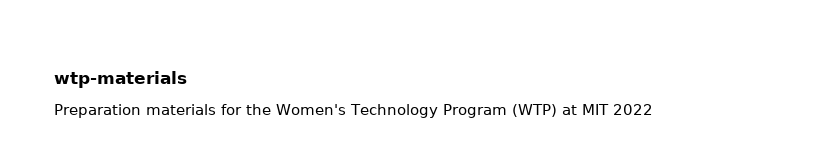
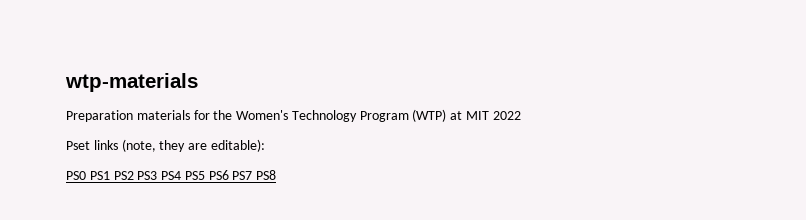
+ Pset links (note, they are editable):
+ PS0 PS1 PS2 PS3 PS4 PS5 PS6 PS7 PS8

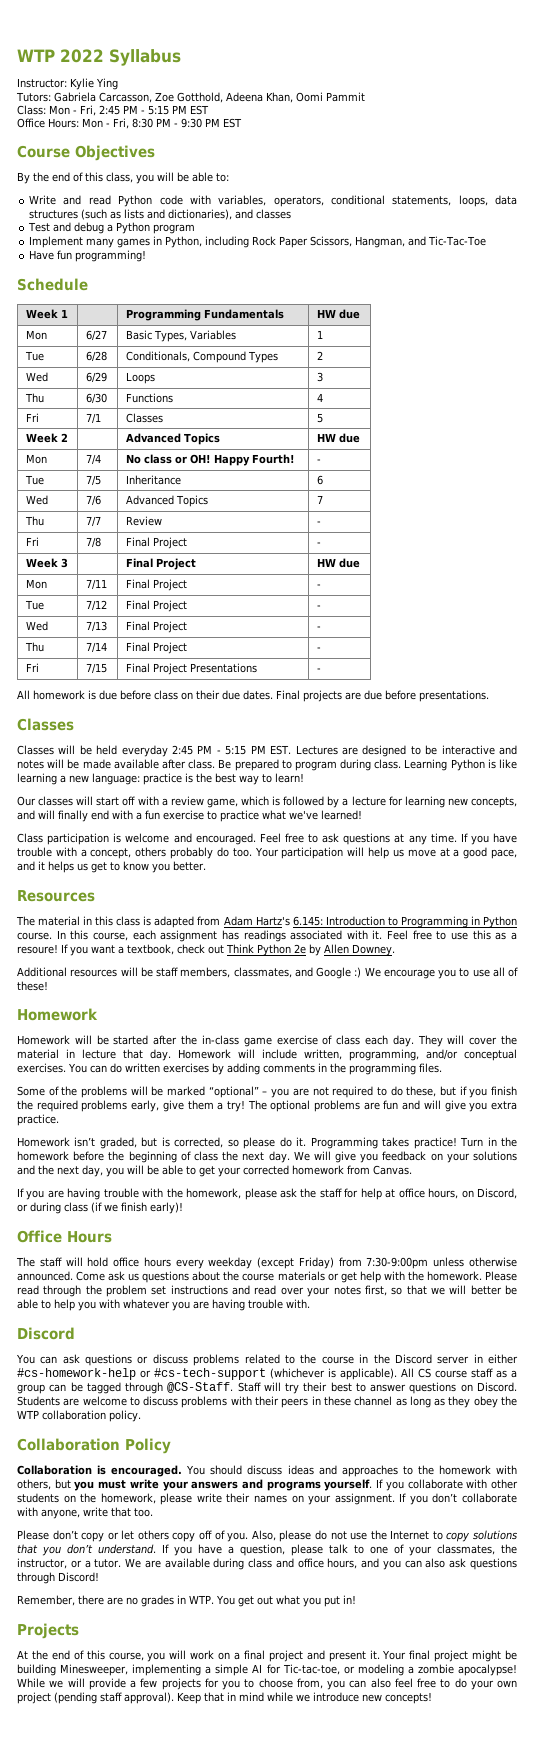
- wtp-materials
- Preparation materials for the Women's Technology Program (WTP) at MIT 2022
- Pset links (note, they are editable):
- PS0 PS1 PS2 PS3 PS4 PS5 PS6 PS7 PS8
+ WTP 2022 Syllabus
+ Instructor: Kylie Ying
+ Tutors: Gabriela Carcasson, Zoe Gotthold, Adeena Khan, Oomi Pammit
+ Class: Mon - Fri, 2:45 PM - 5:15 PM EST
+ Office Hours: Mon - Fri, 8:30 PM - 9:30 PM EST
+ Course Objectives
+ By the end of this class, you will be able to:
+ Write and read Python code with variables, operators, conditional statements, loops, data structures (such as lists and dictionaries), and classes
+ Test and debug a Python program
+ Implement many games in Python, including Rock Paper Scissors, Hangman, and Tic-Tac-Toe
+ Have fun programming!
+ Schedule
+ Week 1 | | Programming Fundamentals | HW due
+ Mon | 6/27 | Basic Types, Variables | 1
+ Tue | 6/28 | Conditionals, Compound Types | 2
+ Wed | 6/29 | Loops | 3
+ Thu | 6/30 | Functions | 4
+ Fri | 7/1 | Classes | 5
+ Week 2 | | Advanced Topics | HW due
+ Mon | 7/4 | No class or OH! Happy Fourth! | -
+ Tue | 7/5 | Inheritance | 6
+ Wed | 7/6 | Advanced Topics | 7
+ Thu | 7/7 | Review | -
+ Fri | 7/8 | Final Project | -
+ Week 3 | | Final Project | HW due
+ Mon | 7/11 | Final Project | -
+ Tue | 7/12 | Final Project | -
+ Wed | 7/13 | Final Project | -
+ Thu | 7/14 | Final Project | -
+ Fri | 7/15 | Final Project Presentations | -
+ All homework is due before class on their due dates. Final projects are due before presentations.
+ Classes
+ Classes will be held everyday 2:45 PM - 5:15 PM EST. Lectures are designed to be interactive and notes will be made available after class. Be prepared to program during class. Learning Python is like learning a new language: practice is the best way to learn!
+ Our classes will start off with a review game, which is followed by a lecture for learning new concepts, and will finally end with a fun exercise to practice what we've learned!
+ Class participation is welcome and encouraged. Feel free to ask questions at any time. If you have trouble with a concept, others probably do too. Your participation will help us move at a good pace, and it helps us get to know you better.
+ Resources
+ The material in this class is adapted from Adam Hartz's 6.145: Introduction to Programming in Python course. In this course, each assignment has readings associated with it. Feel free to use this as a resoure! If you want a textbook, check out Think Python 2e by Allen Downey.
+ Additional resources will be staff members, classmates, and Google :) We encourage you to use all of these!
+ Homework
+ Homework will be started after the in-class game exercise of class each day. They will cover the material in lecture that day. Homework will include written, programming, and/or conceptual exercises. You can do written exercises by adding comments in the programming files.
+ Some of the problems will be marked “optional” – you are not required to do these, but if you finish the required problems early, give them a try! The optional problems are fun and will give you extra practice.
+ Homework isn’t graded, but is corrected, so please do it. Programming takes practice! Turn in the homework before the beginning of class the next day. We will give you feedback on your solutions and the next day, you will be able to get your corrected homework from Canvas.
+ If you are having trouble with the homework, please ask the staff for help at office hours, on Discord, or during class (if we finish early)!
+ Office Hours
+ The staff will hold office hours every weekday (except Friday) from 7:30-9:00pm unless otherwise announced. Come ask us questions about the course materials or get help with the homework. Please read through the problem set instructions and read over your notes first, so that we will better be able to help you with whatever you are having trouble with.
+ Discord
+ You can ask questions or discuss problems related to the course in the Discord server in either #cs-homework-help or #cs-tech-support (whichever is applicable). All CS course staff as a group can be tagged through @CS-Staff. Staff will try their best to answer questions on Discord. Students are welcome to discuss problems with their peers in these channel as long as they obey the WTP collaboration policy.
+ Collaboration Policy
+ Collaboration is encouraged. You should discuss ideas and approaches to the homework with others, but you must write your answers and programs yourself. If you collaborate with other students on the homework, please write their names on your assignment. If you don’t collaborate with anyone, write that too.
+ Please don’t copy or let others copy off of you. Also, please do not use the Internet to copy solutions that you don’t understand. If you have a question, please talk to one of your classmates, the instructor, or a tutor. We are available during class and office hours, and you can also ask questions through Discord!
+ Remember, there are no grades in WTP. You get out what you put in!
+ Projects
+ At the end of this course, you will work on a final project and present it. Your final project might be building Minesweeper, implementing a simple AI for Tic-tac-toe, or modeling a zombie apocalypse! While we will provide a few projects for you to choose from, you can also feel free to do your own project (pending staff approval). Keep that in mind while we introduce new concepts!

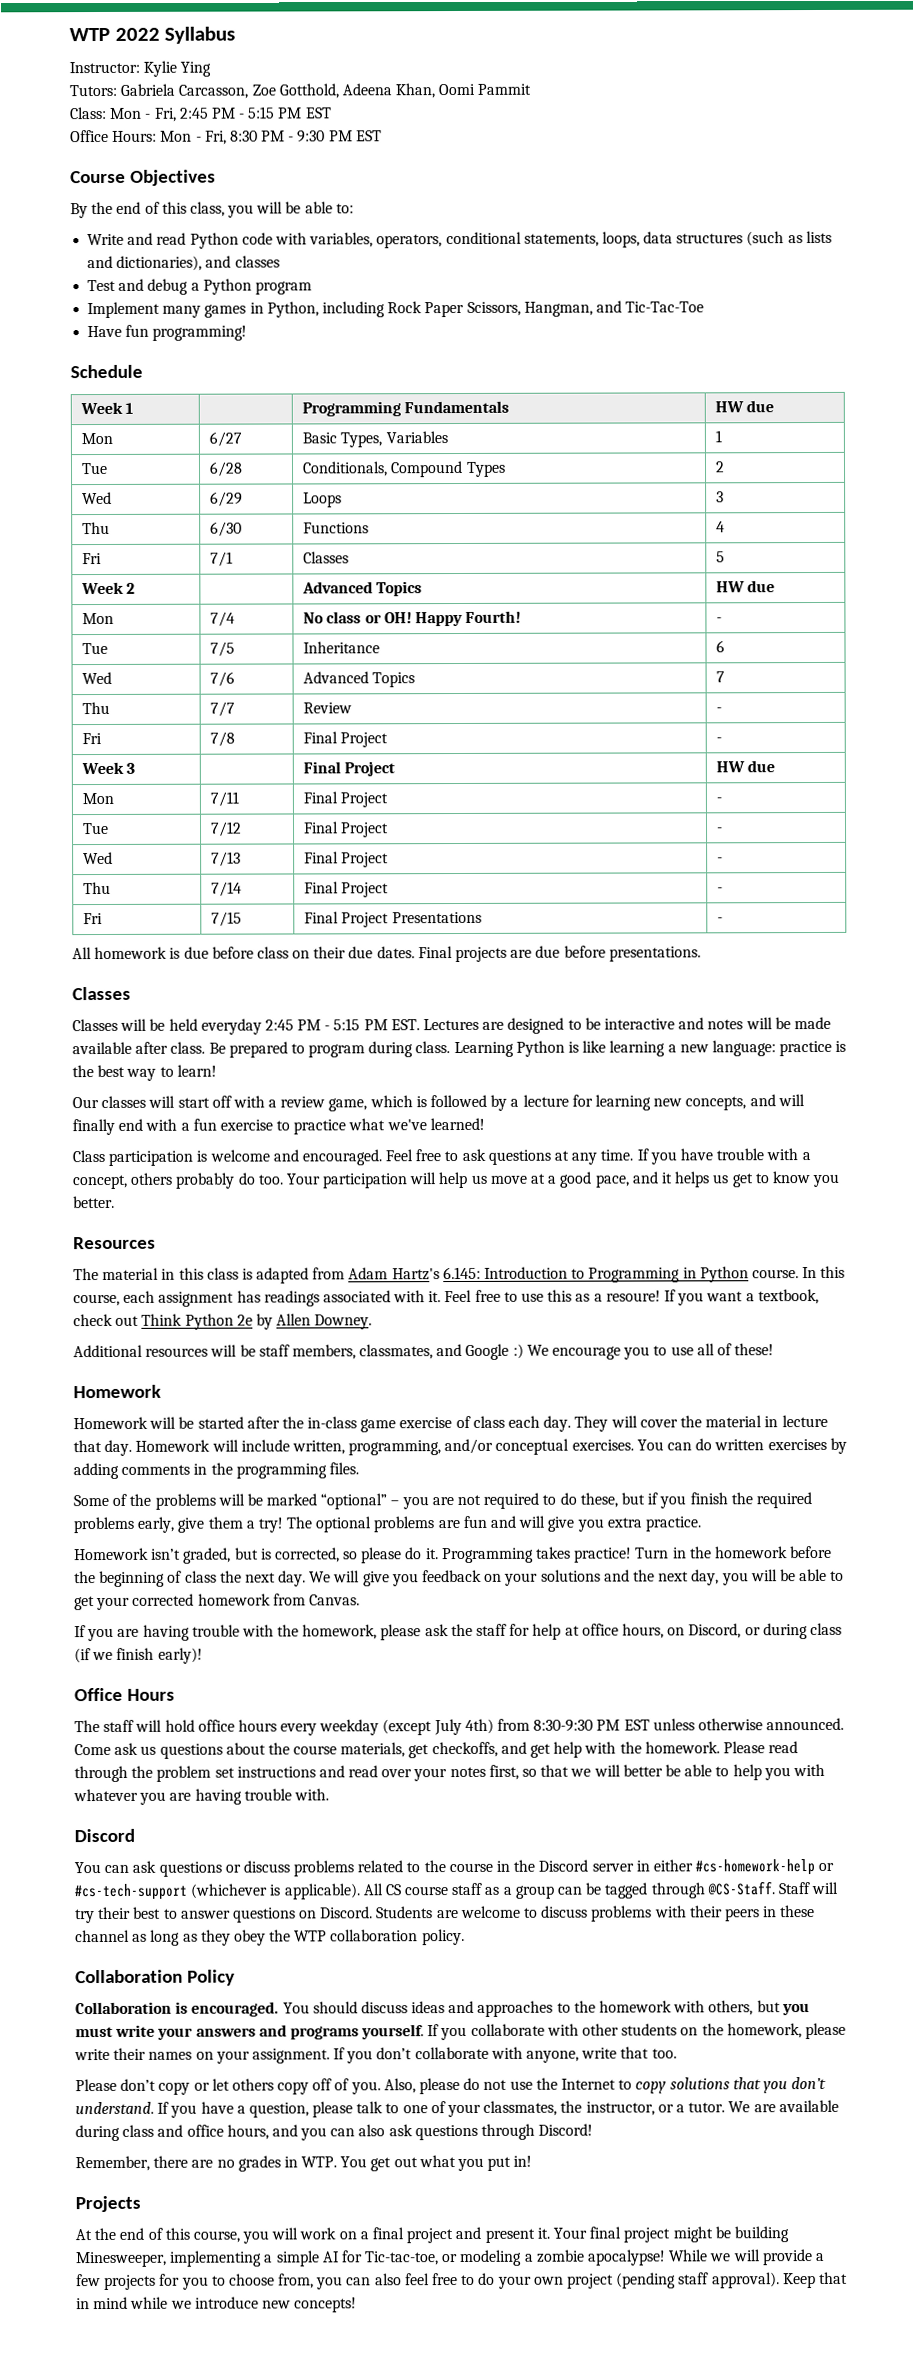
- The staff will hold office hours every weekday (except Friday) from 7:30-9:00pm unless otherwise announced.
+ The staff will hold office hours every weekday (except July 4th) from 8:30-9:30 PM EST unless otherwise announced.
- Come ask us questions about the course materials or get help with the homework.
+ Come ask us questions about the course materials, get checkoffs, and get help with the homework.

